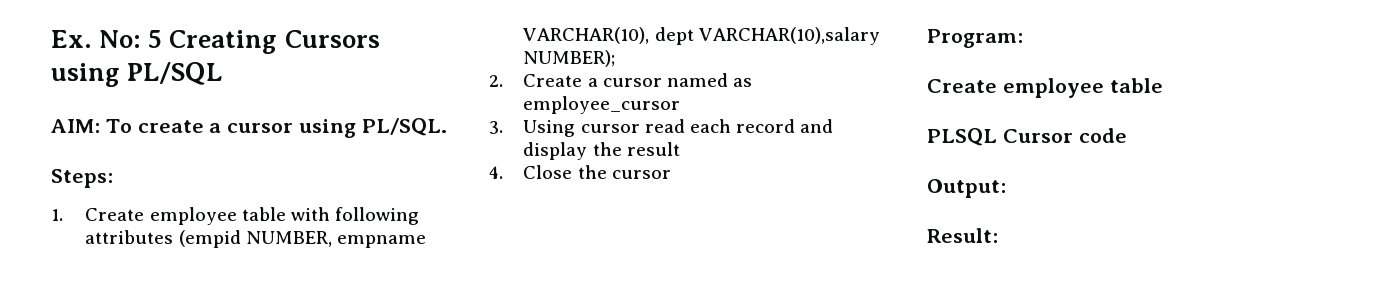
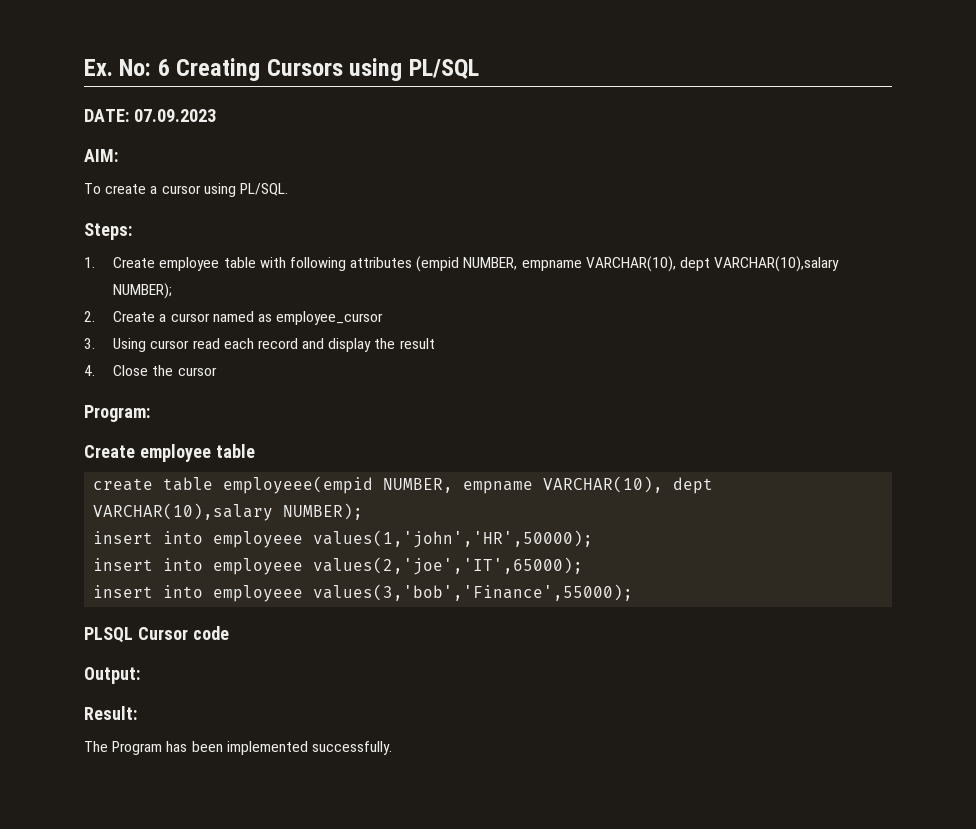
- Ex. No: 5 Creating Cursors using PL/SQL
+ Ex. No: 6 Creating Cursors using PL/SQL
+ DATE: 07.09.2023
- AIM: To create a cursor using PL/SQL.
+ AIM:
+ To create a cursor using PL/SQL.
+ create table employeee(empid NUMBER, empname VARCHAR(10), dept VARCHAR(10),salary NUMBER);
+ insert into employeee values(1,'john','HR',50000);
+ insert into employeee values(2,'joe','IT',65000);
+ insert into employeee values(3,'bob','Finance',55000);
+ The Program has been implemented successfully.

